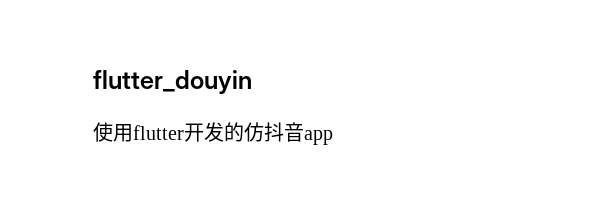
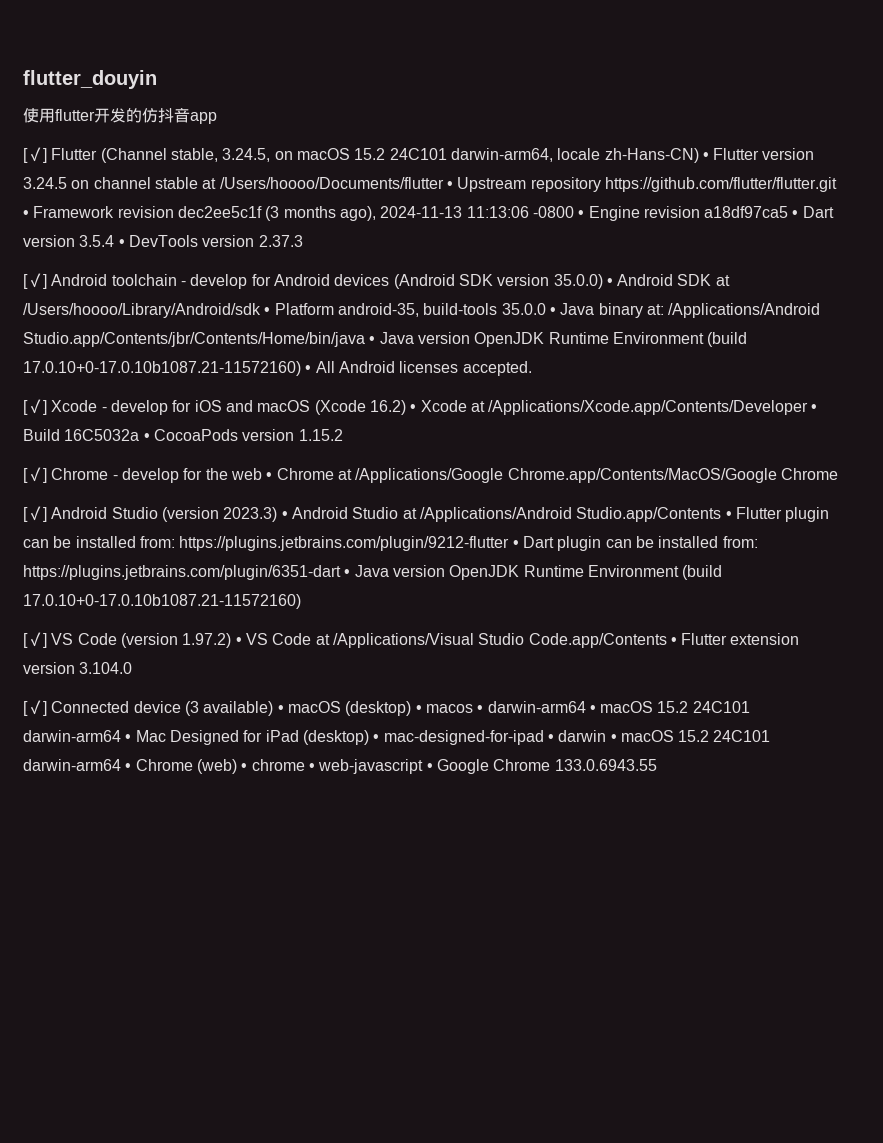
+ [✓] Flutter (Channel stable, 3.24.5, on macOS 15.2 24C101 darwin-arm64, locale zh-Hans-CN) • Flutter version 3.24.5 on channel stable at /Users/hoooo/Documents/flutter • Upstream repository https://github.com/flutter/flutter.git • Framework revision dec2ee5c1f (3 months ago), 2024-11-13 11:13:06 -0800 • Engine revision a18df97ca5 • Dart version 3.5.4 • DevTools version 2.37.3
+ [✓] Android toolchain - develop for Android devices (Android SDK version 35.0.0) • Android SDK at /Users/hoooo/Library/Android/sdk • Platform android-35, build-tools 35.0.0 • Java binary at: /Applications/Android Studio.app/Contents/jbr/Contents/Home/bin/java • Java version OpenJDK Runtime Environment (build 17.0.10+0-17.0.10b1087.21-11572160) • All Android licenses accepted.
+ [✓] Xcode - develop for iOS and macOS (Xcode 16.2) • Xcode at /Applications/Xcode.app/Contents/Developer • Build 16C5032a • CocoaPods version 1.15.2
+ [✓] Chrome - develop for the web • Chrome at /Applications/Google Chrome.app/Contents/MacOS/Google Chrome
+ [✓] Android Studio (version 2023.3) • Android Studio at /Applications/Android Studio.app/Contents • Flutter plugin can be installed from: https://plugins.jetbrains.com/plugin/9212-flutter • Dart plugin can be installed from: https://plugins.jetbrains.com/plugin/6351-dart • Java version OpenJDK Runtime Environment (build 17.0.10+0-17.0.10b1087.21-11572160)
+ [✓] VS Code (version 1.97.2) • VS Code at /Applications/Visual Studio Code.app/Contents • Flutter extension version 3.104.0
+ [✓] Connected device (3 available) • macOS (desktop) • macos • darwin-arm64 • macOS 15.2 24C101 darwin-arm64 • Mac Designed for iPad (desktop) • mac-designed-for-ipad • darwin • macOS 15.2 24C101 darwin-arm64 • Chrome (web) • chrome • web-javascript • Google Chrome 133.0.6943.55

